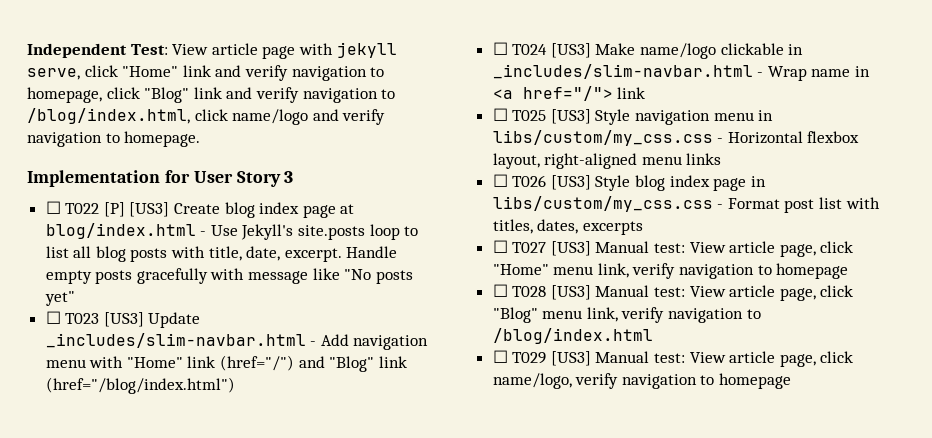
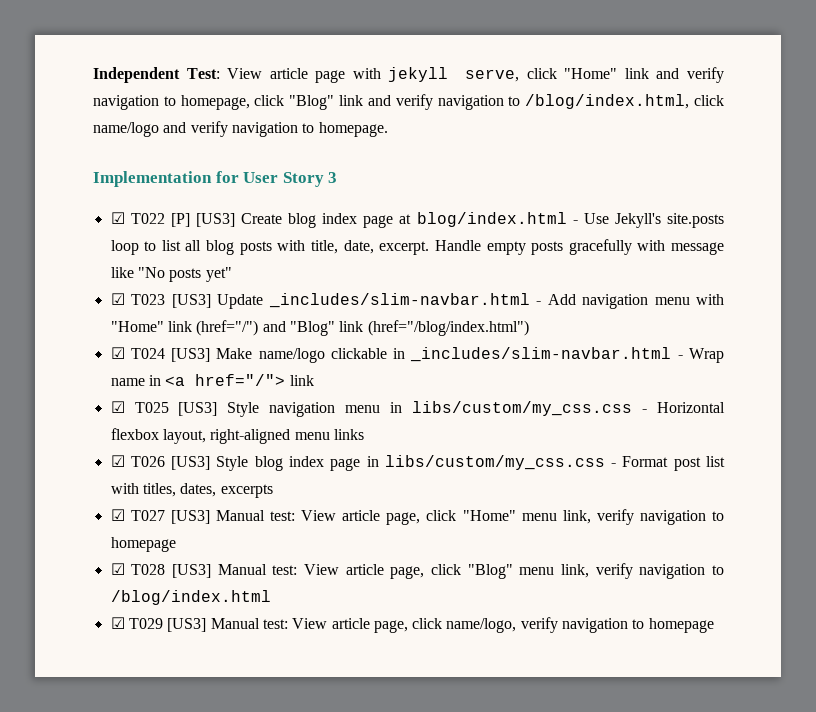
- ☐ T022 [P] [US3] Create blog index page at blog/index.html - Use Jekyll's site.posts loop to list all blog posts with title, date, excerpt.
+ ☑ T022 [P] [US3] Create blog index page at blog/index.html - Use Jekyll's site.posts loop to list all blog posts with title, date, excerpt.
- ☐ T023 [US3] Update _includes/slim-navbar.html - Add navigation menu with "Home" link (href="/") and "Blog" link (href="/blog/index.html")
+ ☑ T023 [US3] Update _includes/slim-navbar.html - Add navigation menu with "Home" link (href="/") and "Blog" link (href="/blog/index.html")
- ☐ T024 [US3] Make name/logo clickable in _includes/slim-navbar.html - Wrap name in <a href="/"> link
+ ☑ T024 [US3] Make name/logo clickable in _includes/slim-navbar.html - Wrap name in <a href="/"> link
- ☐ T025 [US3] Style navigation menu in libs/custom/my_css.css - Horizontal flexbox layout, right-aligned menu links
+ ☑ T025 [US3] Style navigation menu in libs/custom/my_css.css - Horizontal flexbox layout, right-aligned menu links
- ☐ T026 [US3] Style blog index page in libs/custom/my_css.css - Format post list with titles, dates, excerpts
+ ☑ T026 [US3] Style blog index page in libs/custom/my_css.css - Format post list with titles, dates, excerpts
- ☐ T027 [US3] Manual test: View article page, click "Home" menu link, verify navigation to homepage
+ ☑ T027 [US3] Manual test: View article page, click "Home" menu link, verify navigation to homepage
- ☐ T028 [US3] Manual test: View article page, click "Blog" menu link, verify navigation to /blog/index.html
+ ☑ T028 [US3] Manual test: View article page, click "Blog" menu link, verify navigation to /blog/index.html
- ☐ T029 [US3] Manual test: View article page, click name/logo, verify navigation to homepage
+ ☑ T029 [US3] Manual test: View article page, click name/logo, verify navigation to homepage

